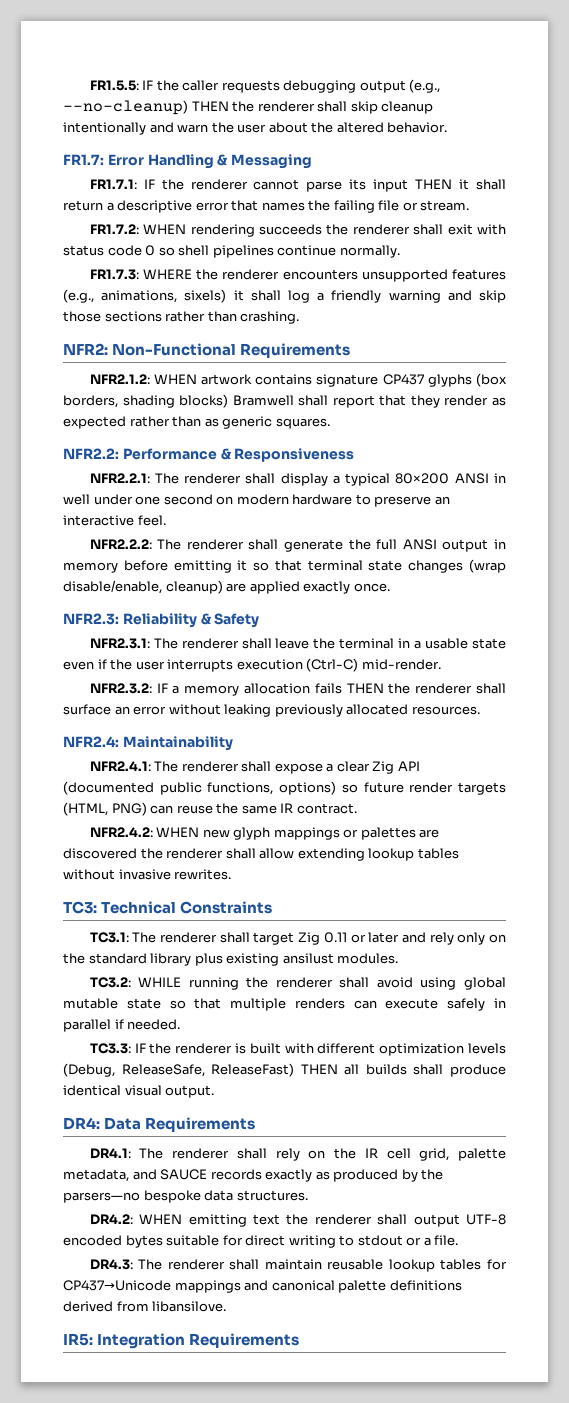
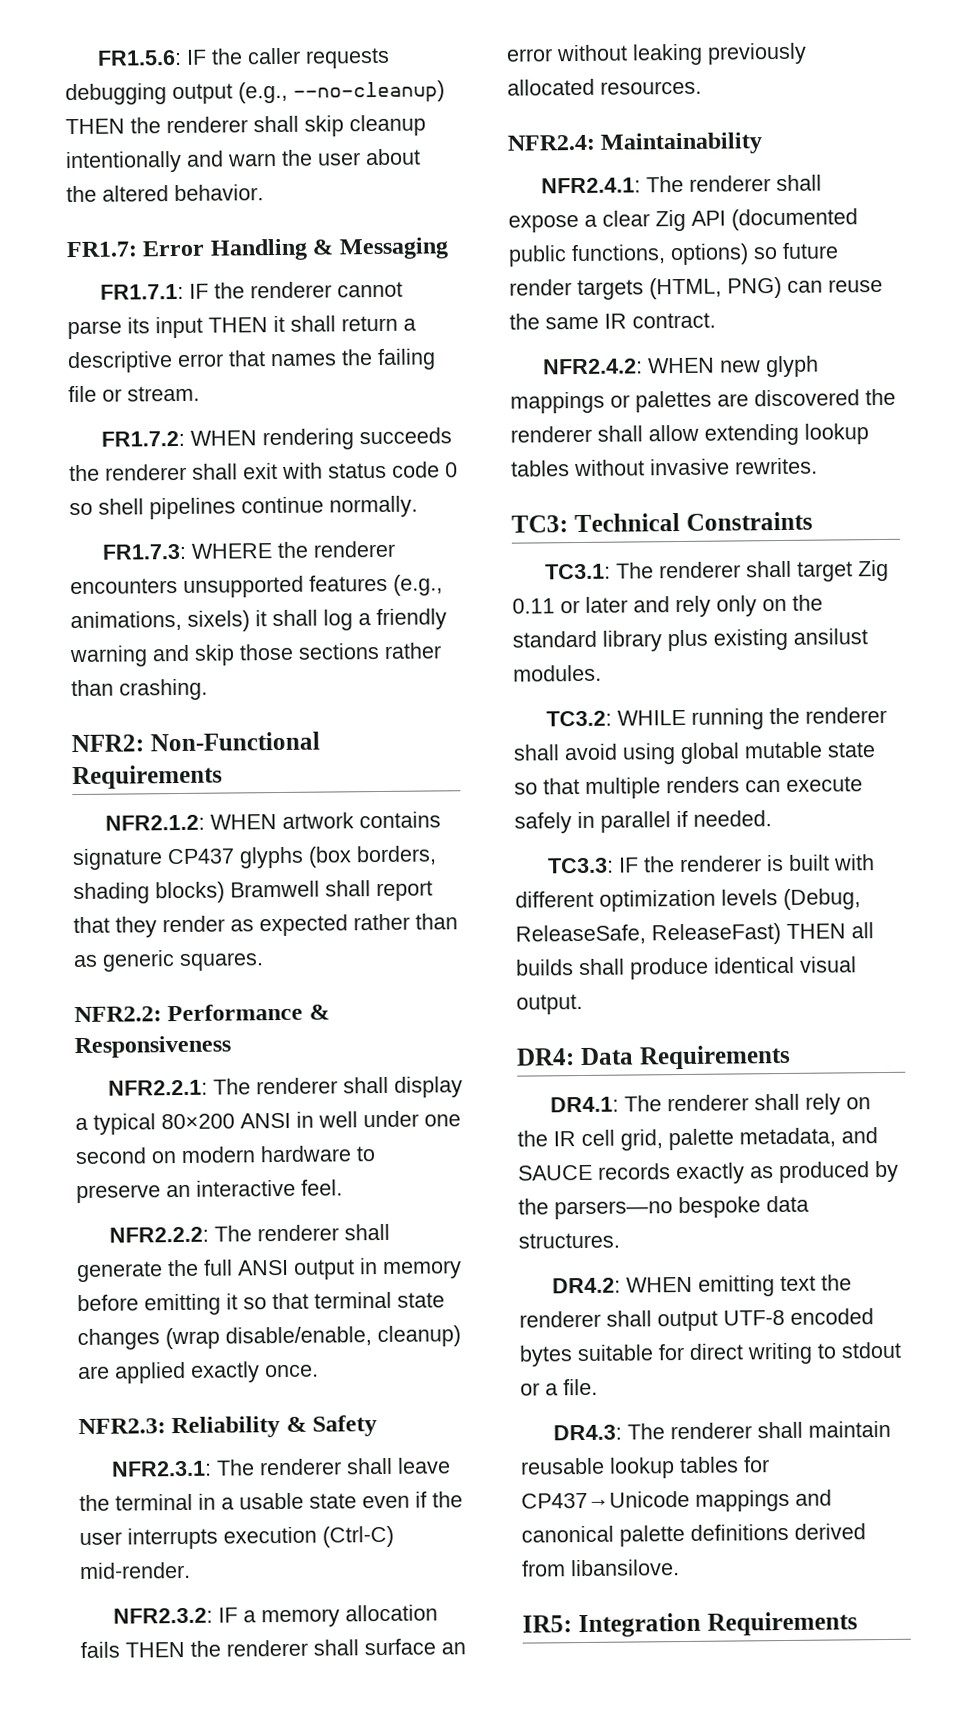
- FR1.5.5: IF the caller requests debugging output (e.g., --no-cleanup) THEN the renderer shall skip cleanup intentionally and warn the user about the altered behavior.
+ FR1.5.6: IF the caller requests debugging output (e.g., --no-cleanup) THEN the renderer shall skip cleanup intentionally and warn the user about the altered behavior.

